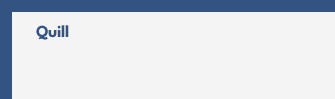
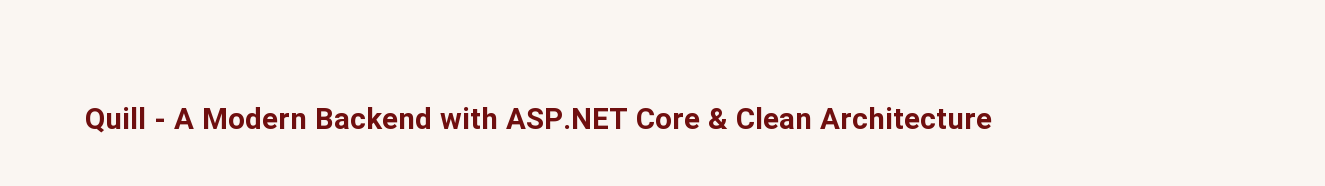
- Quill
+ Quill - A Modern Backend with ASP.NET Core & Clean Architecture

